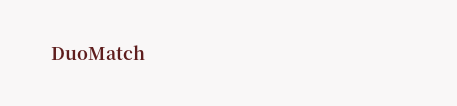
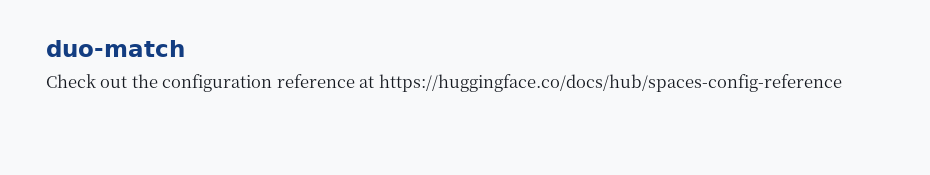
- DuoMatch
+ duo-match
+ Check out the configuration reference at https://huggingface.co/docs/hub/spaces-config-reference

